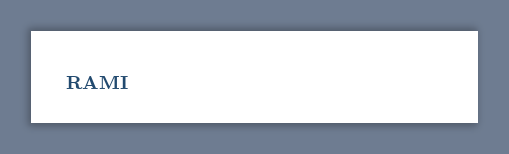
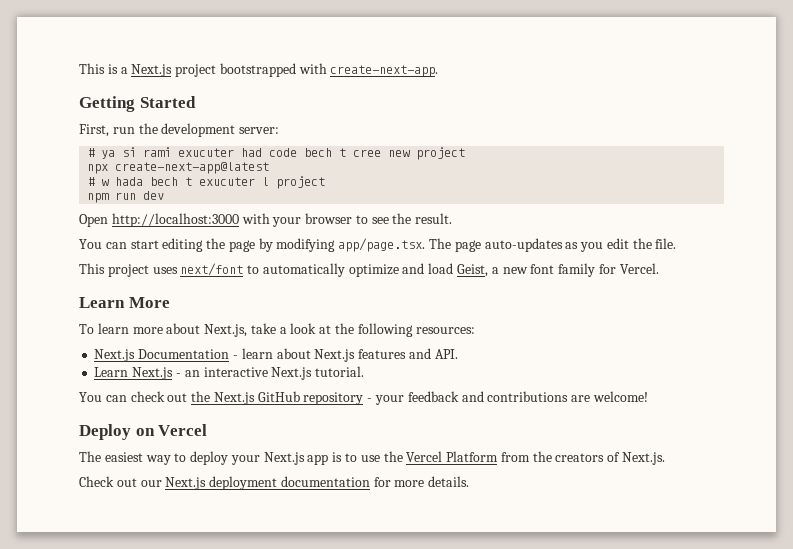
- RAMI
+ This is a Next.js project bootstrapped with create-next-app.
+ Getting Started
+ First, run the development server:
+ # ya si rami exucuter had code bech t cree new project
+ npx create-next-app@latest
+ # w hada bech t exucuter l project
+ npm run dev
+ Open http://localhost:3000 with your browser to see the result.
+ You can start editing the page by modifying app/page.tsx. The page auto-updates as you edit the file.
+ This project uses next/font to automatically optimize and load Geist, a new font family for Vercel.
+ Learn More
+ To learn more about Next.js, take a look at the following resources:
+ Next.js Documentation - learn about Next.js features and API.
+ Learn Next.js - an interactive Next.js tutorial.
+ You can check out the Next.js GitHub repository - your feedback and contributions are welcome!
+ Deploy on Vercel
+ The easiest way to deploy your Next.js app is to use the Vercel Platform from the creators of Next.js.
+ Check out our Next.js deployment documentation for more details.

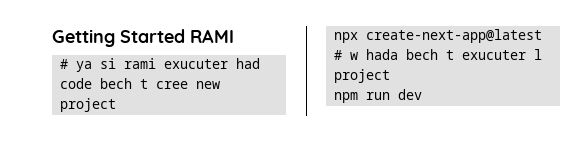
- This is a Next.js project bootstrapped with create-next-app.
- Getting Started
- First, run the development server:
+ Getting Started RAMI
- Open http://localhost:3000 with your browser to see the result.
- You can start editing the page by modifying app/page.tsx. The page auto-updates as you edit the file.
- This project uses next/font to automatically optimize and load Geist, a new font family for Vercel.
- Learn More
- To learn more about Next.js, take a look at the following resources:
- Next.js Documentation - learn about Next.js features and API.
- Learn Next.js - an interactive Next.js tutorial.
- You can check out the Next.js GitHub repository - your feedback and contributions are welcome!
- Deploy on Vercel
- The easiest way to deploy your Next.js app is to use the Vercel Platform from the creators of Next.js.
- Check out our Next.js deployment documentation for more details.

